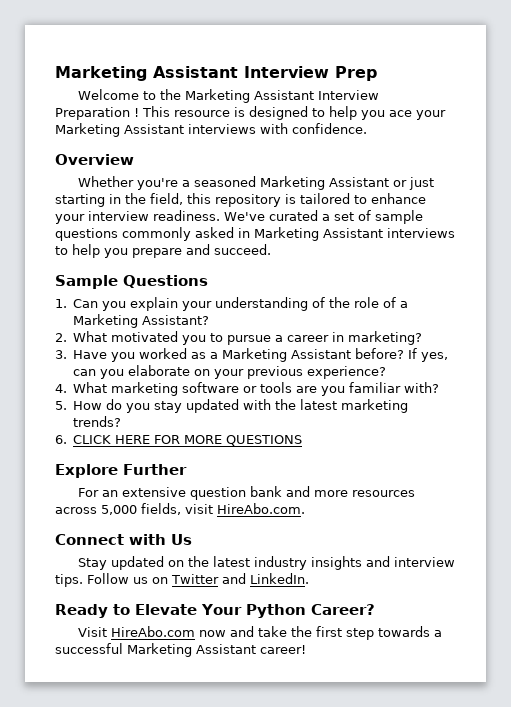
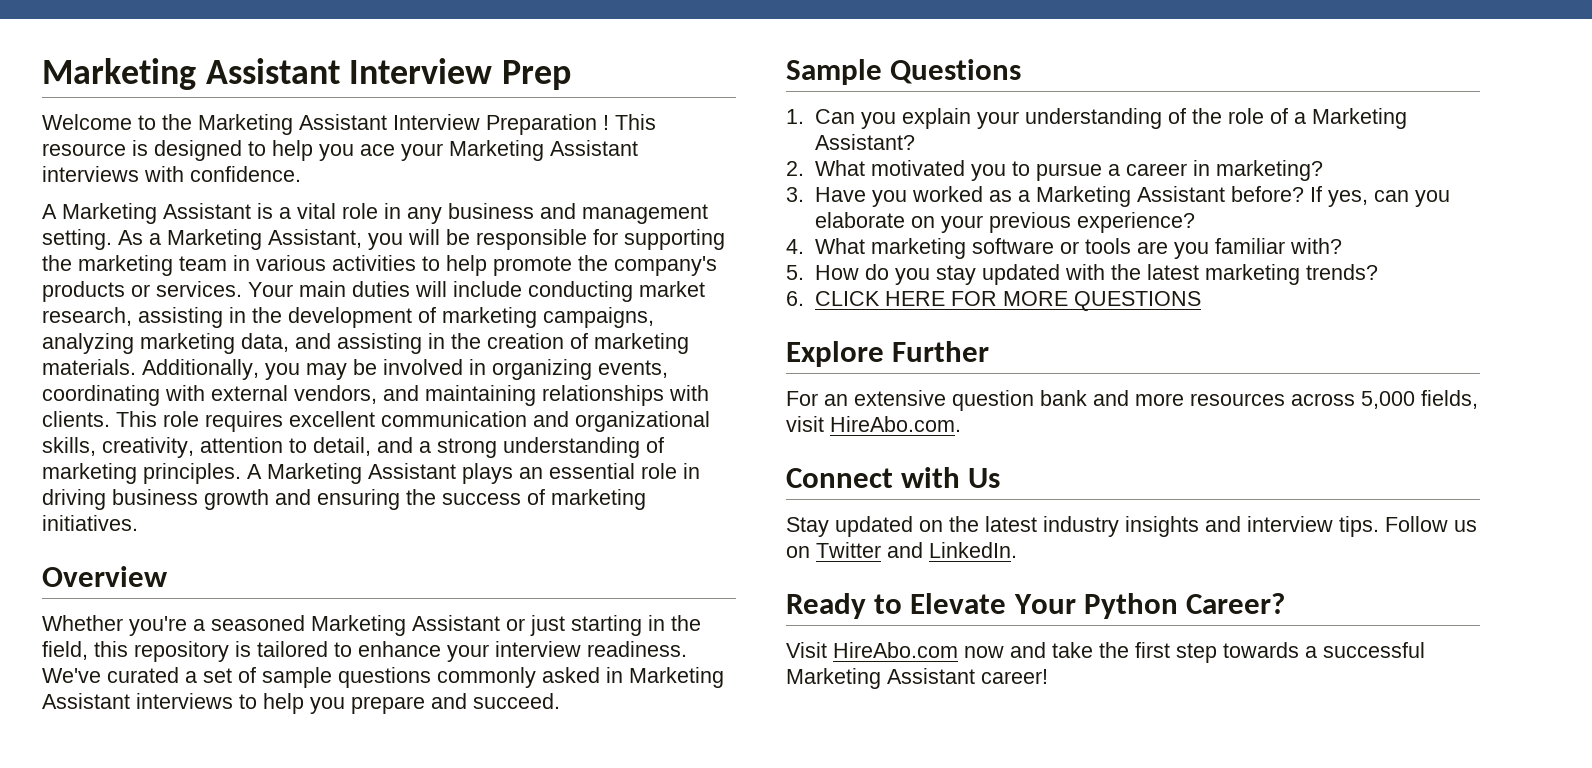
+ A Marketing Assistant is a vital role in any business and management setting. As a Marketing Assistant, you will be responsible for supporting the marketing team in various activities to help promote the company's products or services. Your main duties will include conducting market research, assisting in the development of marketing campaigns, analyzing marketing data, and assisting in the creation of marketing materials. Additionally, you may be involved in organizing events, coordinating with external vendors, and maintaining relationships with clients. This role requires excellent communication and organizational skills, creativity, attention to detail, and a strong understanding of marketing principles. A Marketing Assistant plays an essential role in driving business growth and ensuring the success of marketing initiatives.

